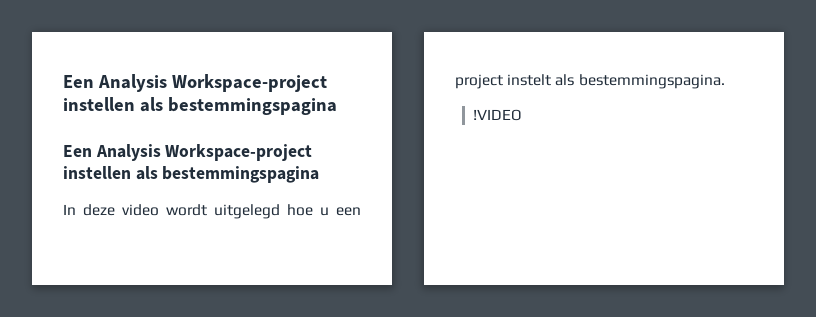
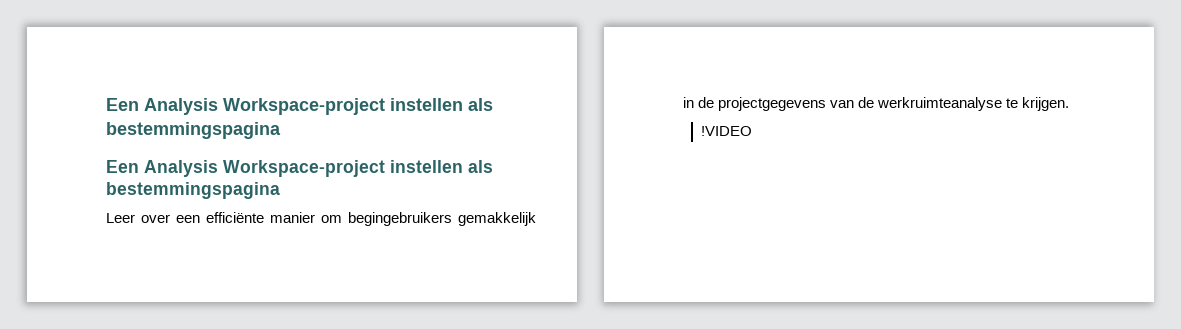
- In deze video wordt uitgelegd hoe u een project instelt als bestemmingspagina.
+ Leer over een efficiënte manier om begingebruikers gemakkelijk in de projectgegevens van de werkruimteanalyse te krijgen.

